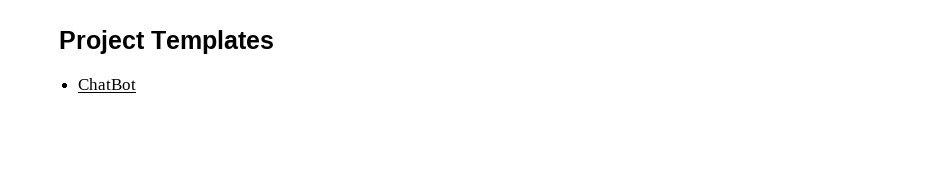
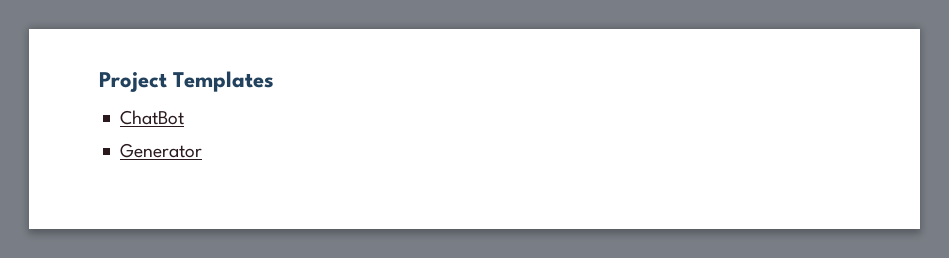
+ Generator

